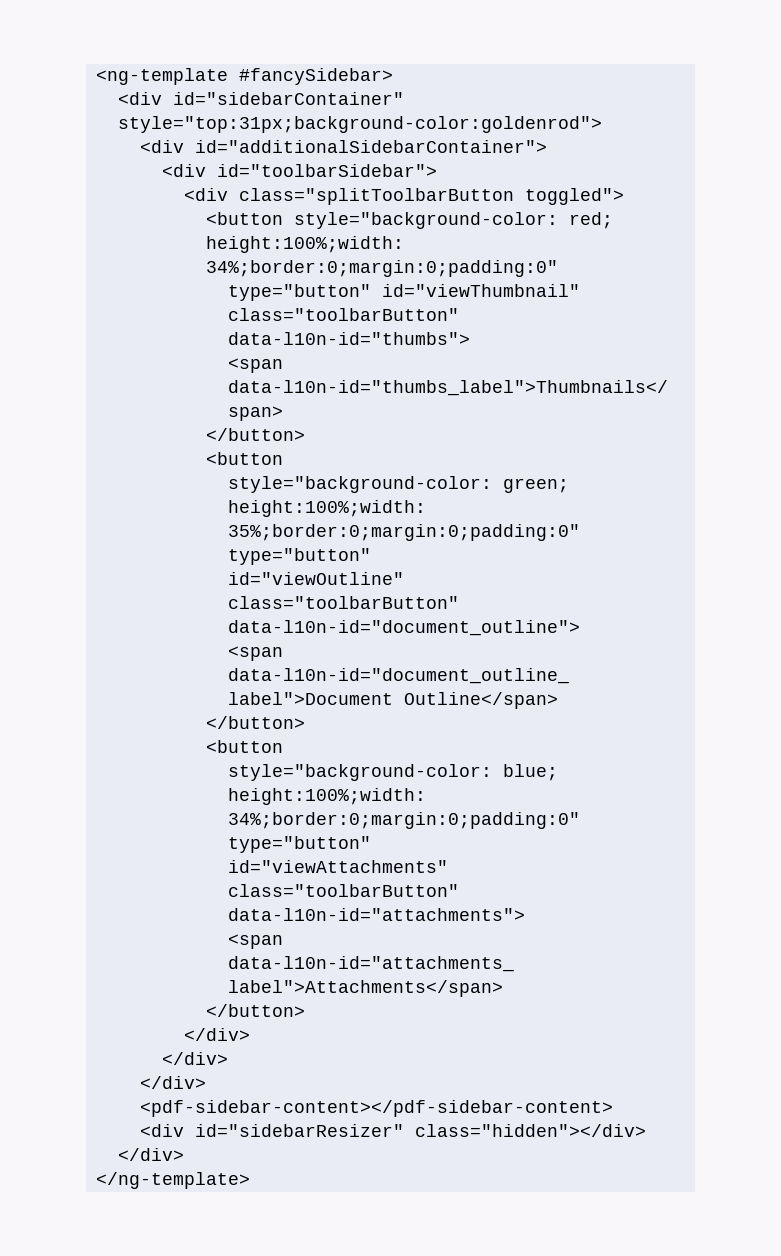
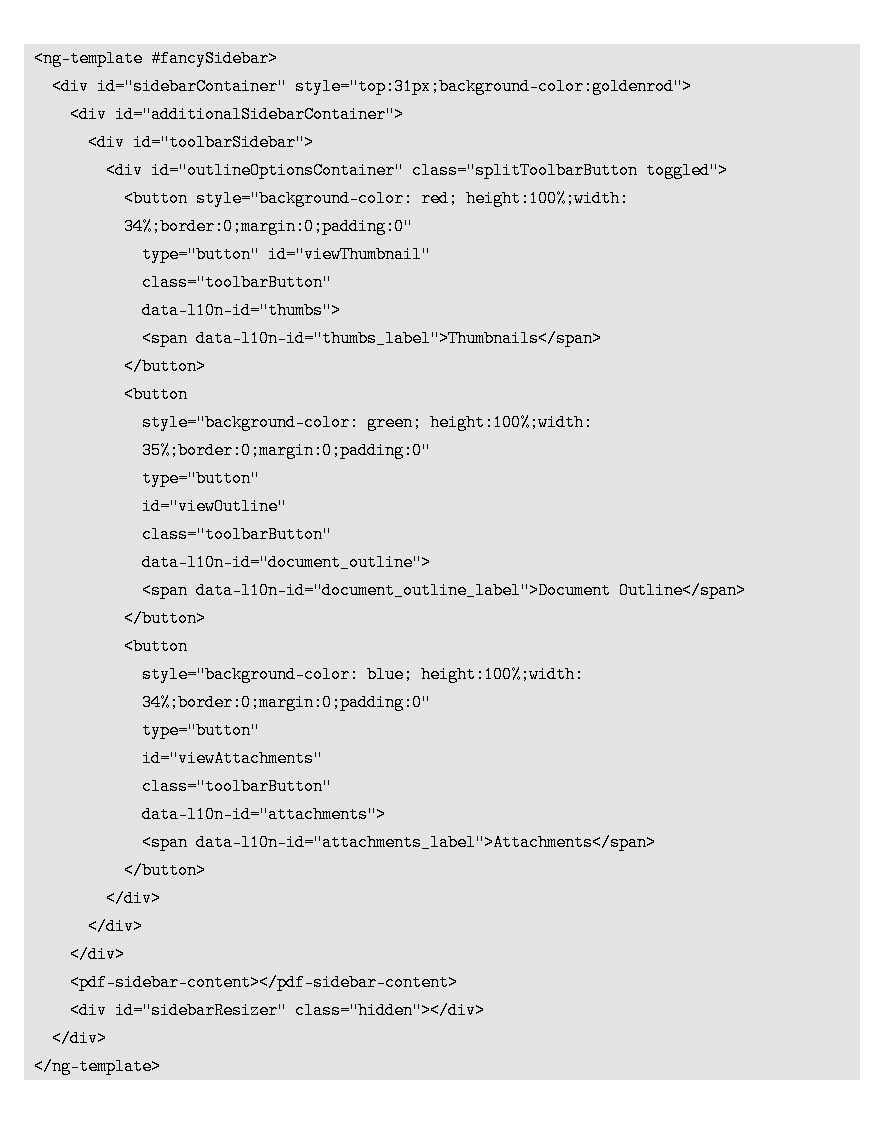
- <div class="splitToolbarButton toggled">
+ <div id="outlineOptionsContainer" class="splitToolbarButton toggled">

